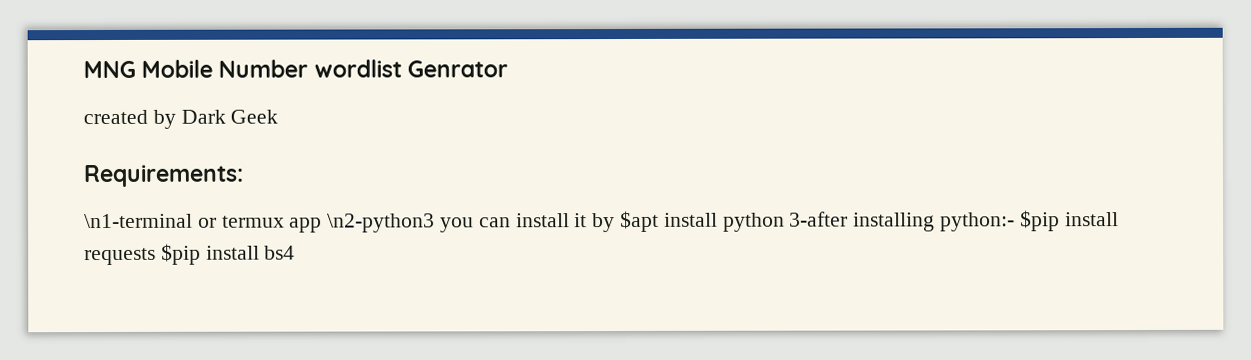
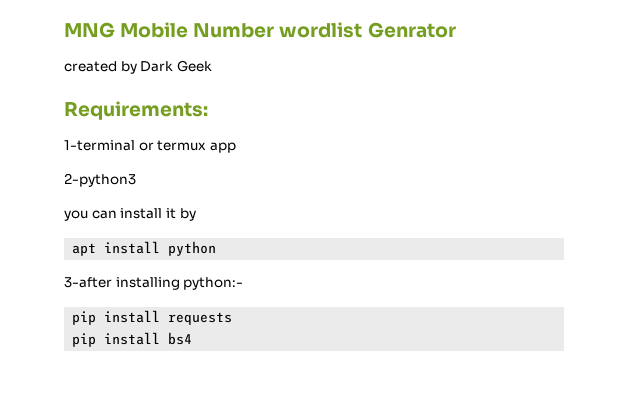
- \n1-terminal or termux app \n2-python3 you can install it by $apt install python 3-after installing python:- $pip install requests $pip install bs4
+ 1-terminal or termux app
+ 2-python3
+ you can install it by
+ apt install python
+ 3-after installing python:-
+ pip install requests
+ pip install bs4

